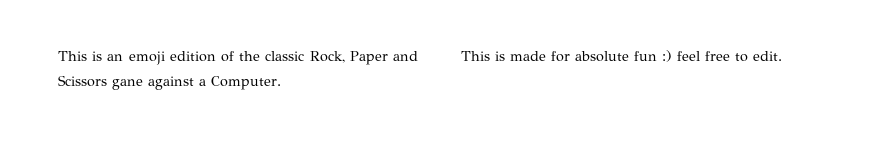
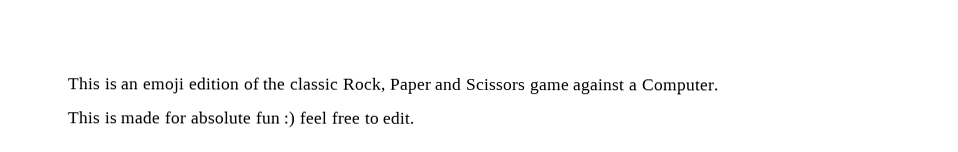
- This is an emoji edition of the classic Rock, Paper and Scissors gane against a Computer.
+ This is an emoji edition of the classic Rock, Paper and Scissors game against a Computer.

